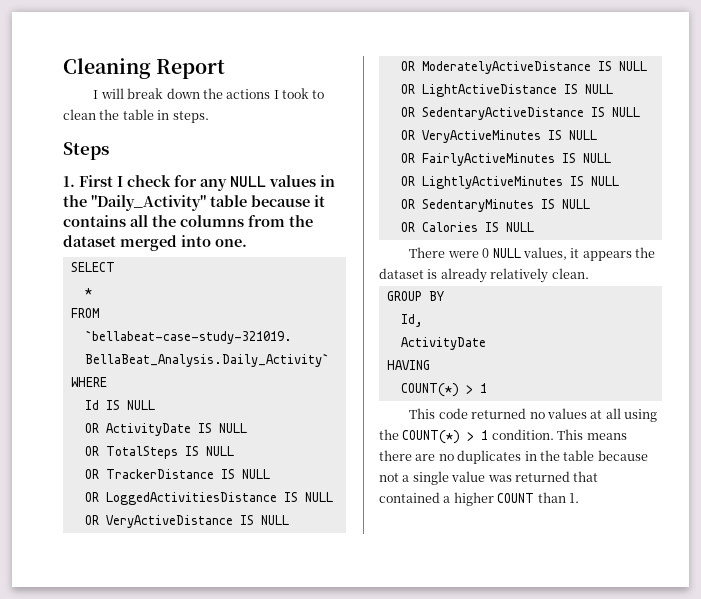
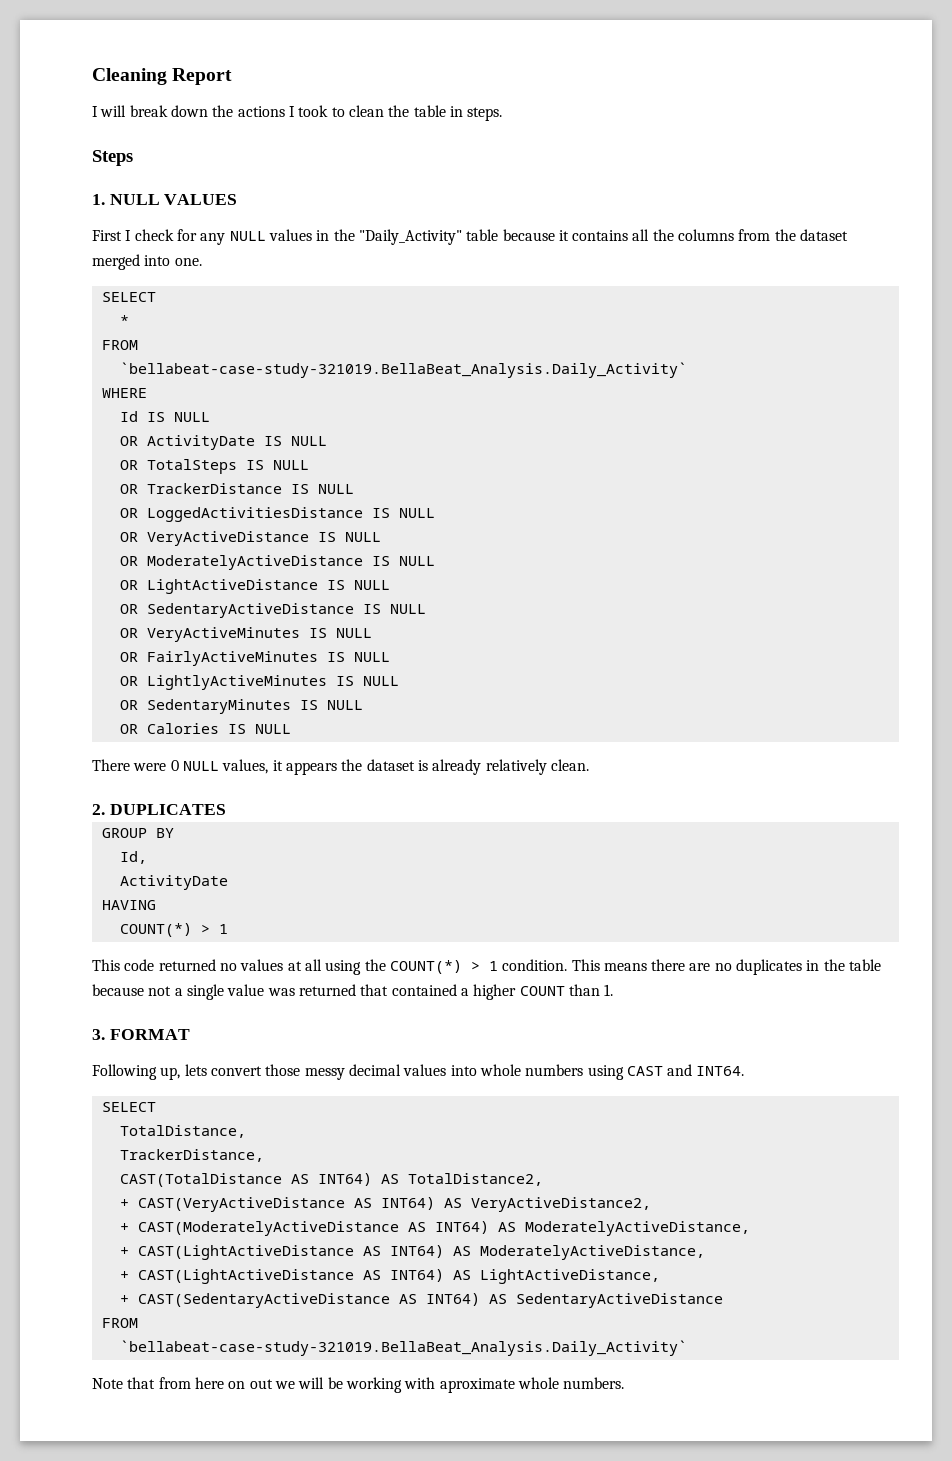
- 1. First I check for any NULL values in the "Daily_Activity" table because it contains all the columns from the dataset merged into one.
+ 1. NULL VALUES
+ First I check for any NULL values in the "Daily_Activity" table because it contains all the columns from the dataset merged into one.
+ 2. DUPLICATES
+ 3. FORMAT
+ Following up, lets convert those messy decimal values into whole numbers using CAST and INT64.
+ SELECT
+ TotalDistance,
+ TrackerDistance,
+ CAST(TotalDistance AS INT64) AS TotalDistance2,
+ + CAST(VeryActiveDistance AS INT64) AS VeryActiveDistance2,
+ + CAST(ModeratelyActiveDistance AS INT64) AS ModeratelyActiveDistance,
+ + CAST(LightActiveDistance AS INT64) AS ModeratelyActiveDistance,
+ + CAST(LightActiveDistance AS INT64) AS LightActiveDistance,
+ + CAST(SedentaryActiveDistance AS INT64) AS SedentaryActiveDistance
+ FROM
+ `bellabeat-case-study-321019.BellaBeat_Analysis.Daily_Activity`
+ Note that from here on out we will be working with aproximate whole numbers.

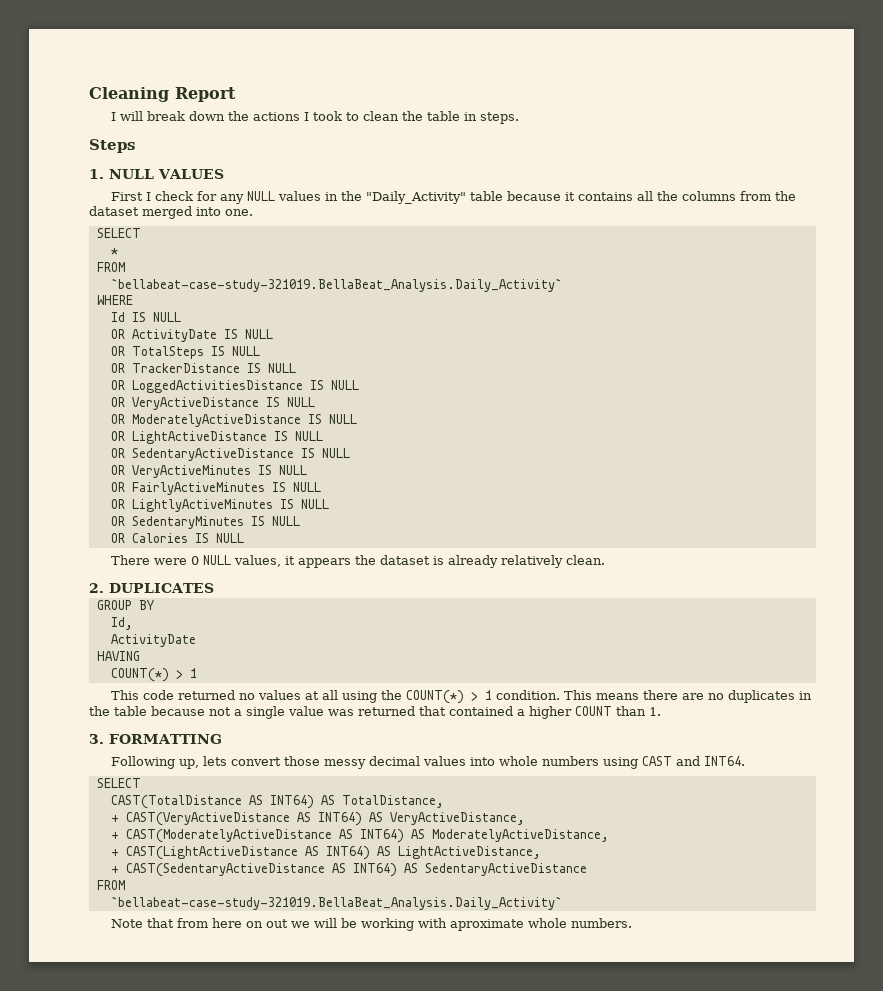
- 3. FORMAT
+ 3. FORMATTING
- TotalDistance,
- TrackerDistance,
- CAST(TotalDistance AS INT64) AS TotalDistance2,
+ CAST(TotalDistance AS INT64) AS TotalDistance,
- + CAST(VeryActiveDistance AS INT64) AS VeryActiveDistance2,
+ + CAST(VeryActiveDistance AS INT64) AS VeryActiveDistance,
- + CAST(LightActiveDistance AS INT64) AS ModeratelyActiveDistance,

